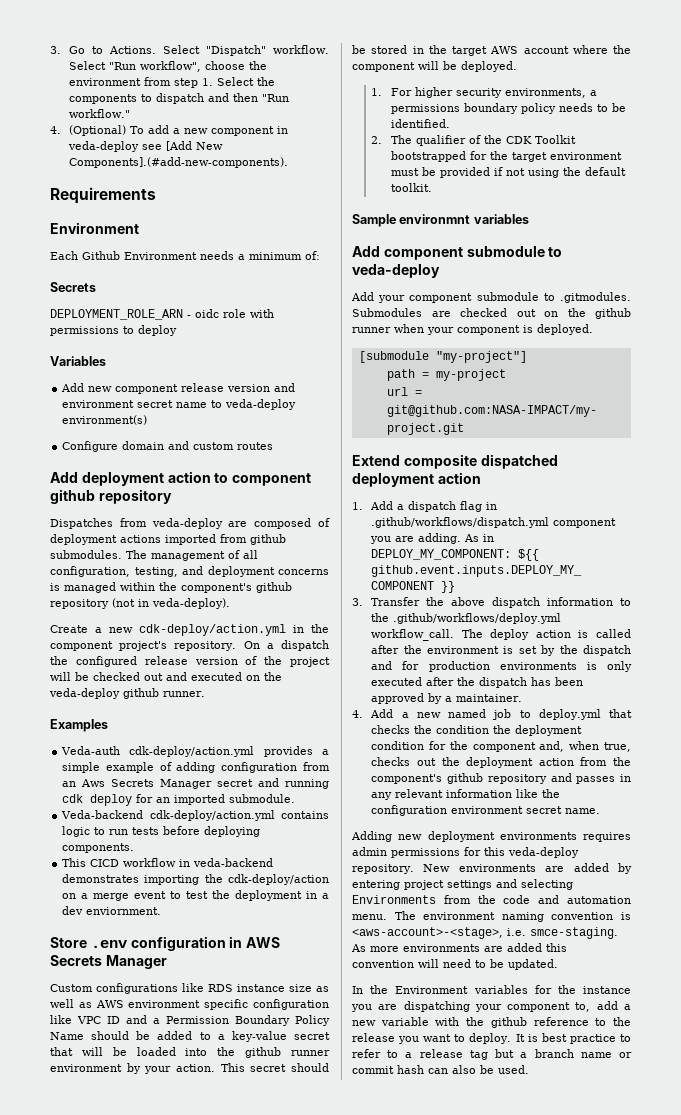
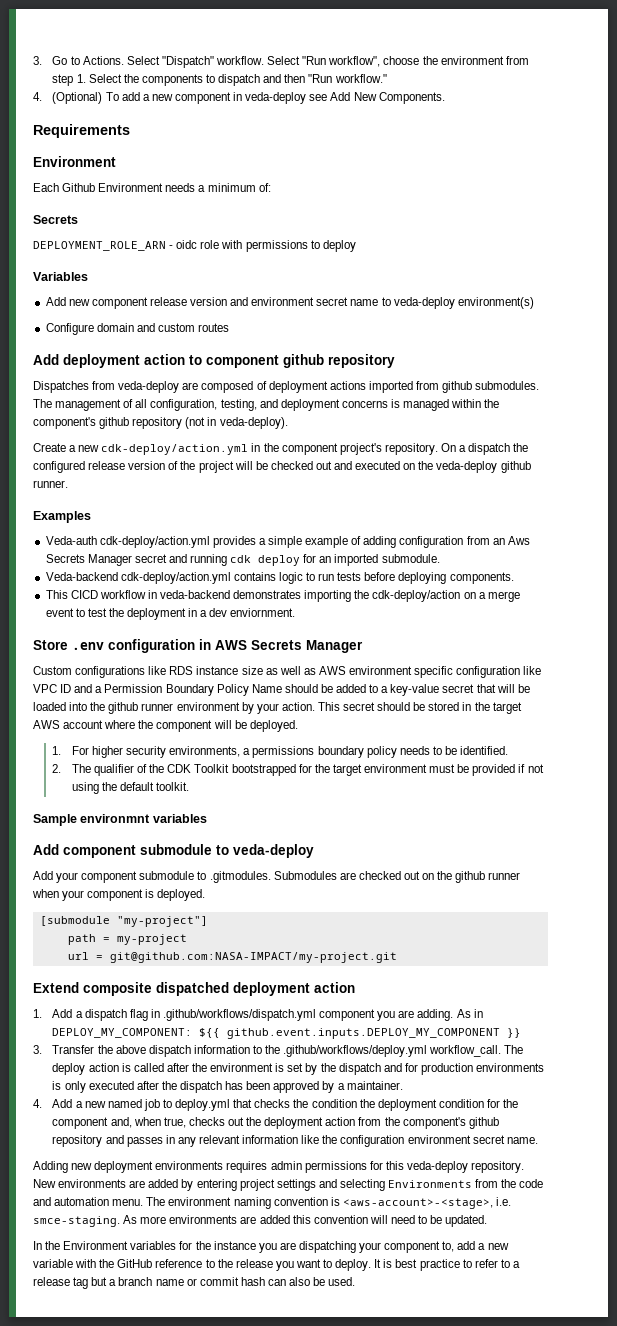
- 4. (Optional) To add a new component in veda-deploy see [Add New Components].(#add-new-components).
+ 4. (Optional) To add a new component in veda-deploy see Add New Components.
- In the Environment variables for the instance you are dispatching your component to, add a new variable with the github reference to the release you want to deploy.
+ In the Environment variables for the instance you are dispatching your component to, add a new variable with the GitHub reference to the release you want to deploy.

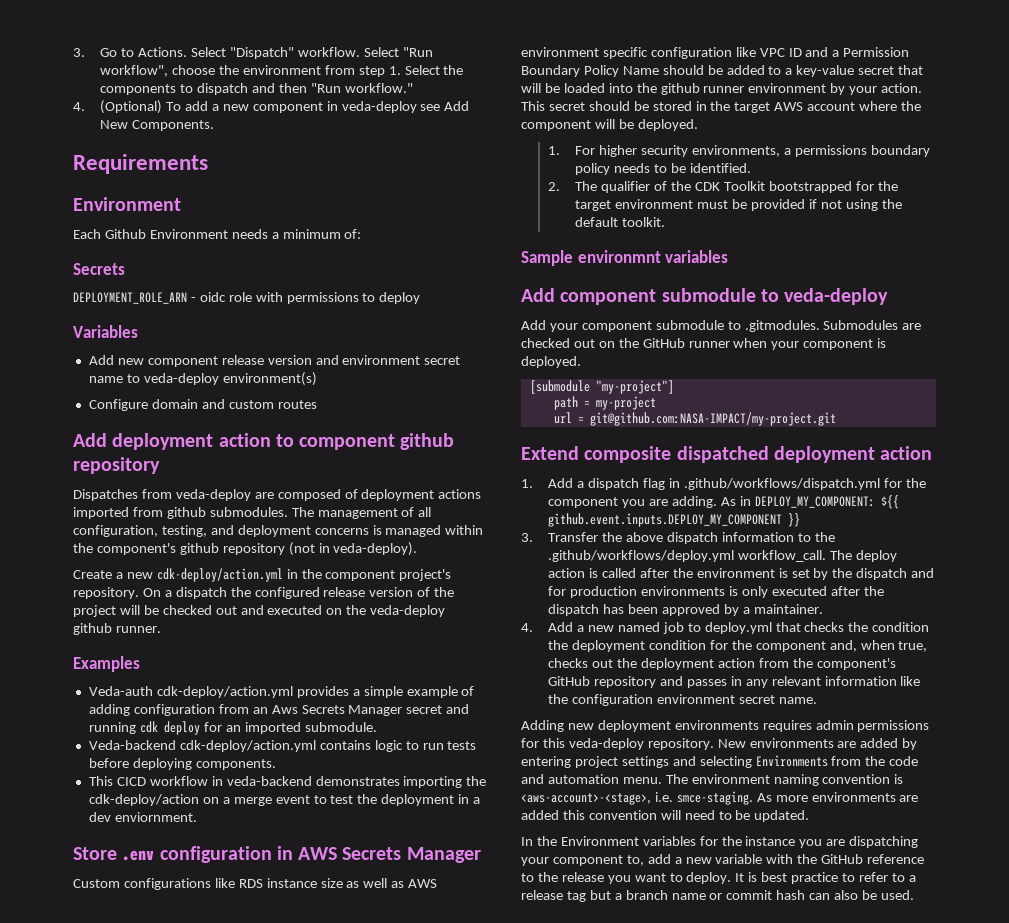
- Add your component submodule to .gitmodules. Submodules are checked out on the github runner when your component is deployed.
+ Add your component submodule to .gitmodules. Submodules are checked out on the GitHub runner when your component is deployed.
- 1. Add a dispatch flag in .github/workflows/dispatch.yml component you are adding.
+ 1. Add a dispatch flag in .github/workflows/dispatch.yml for the component you are adding.
- 4. Add a new named job to deploy.yml that checks the condition the deployment condition for the component and, when true, checks out the deployment action from the component's github repository and passes in any relevant information like the configuration environment secret name.
+ 4. Add a new named job to deploy.yml that checks the condition the deployment condition for the component and, when true, checks out the deployment action from the component's GitHub repository and passes in any relevant information like the configuration environment secret name.

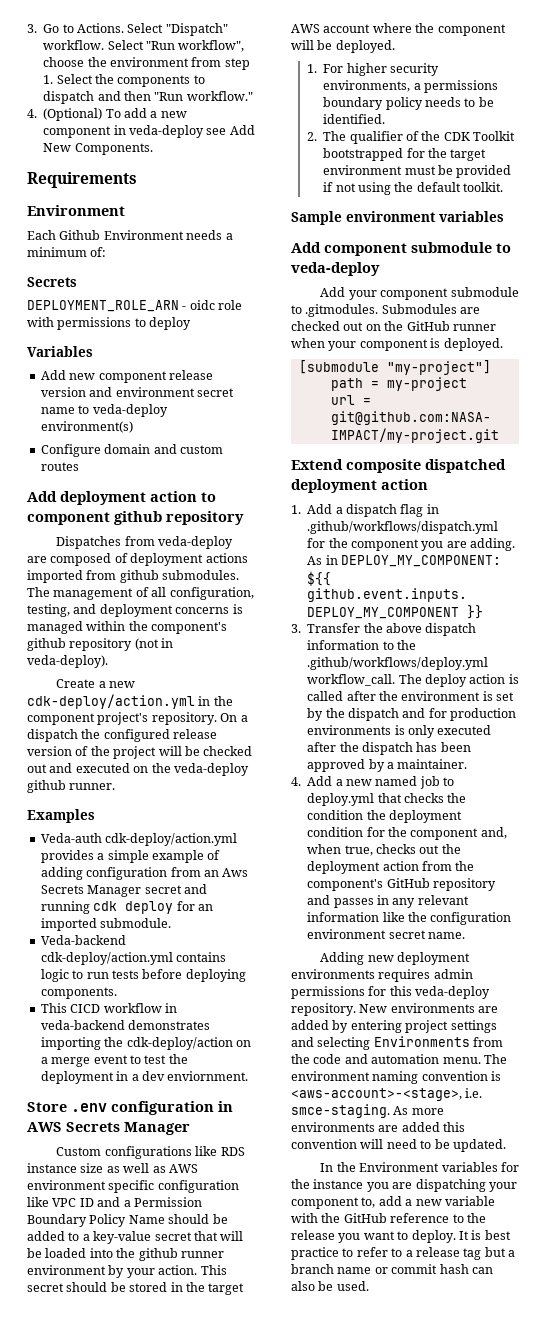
- Sample environmnt variables
+ Sample environment variables

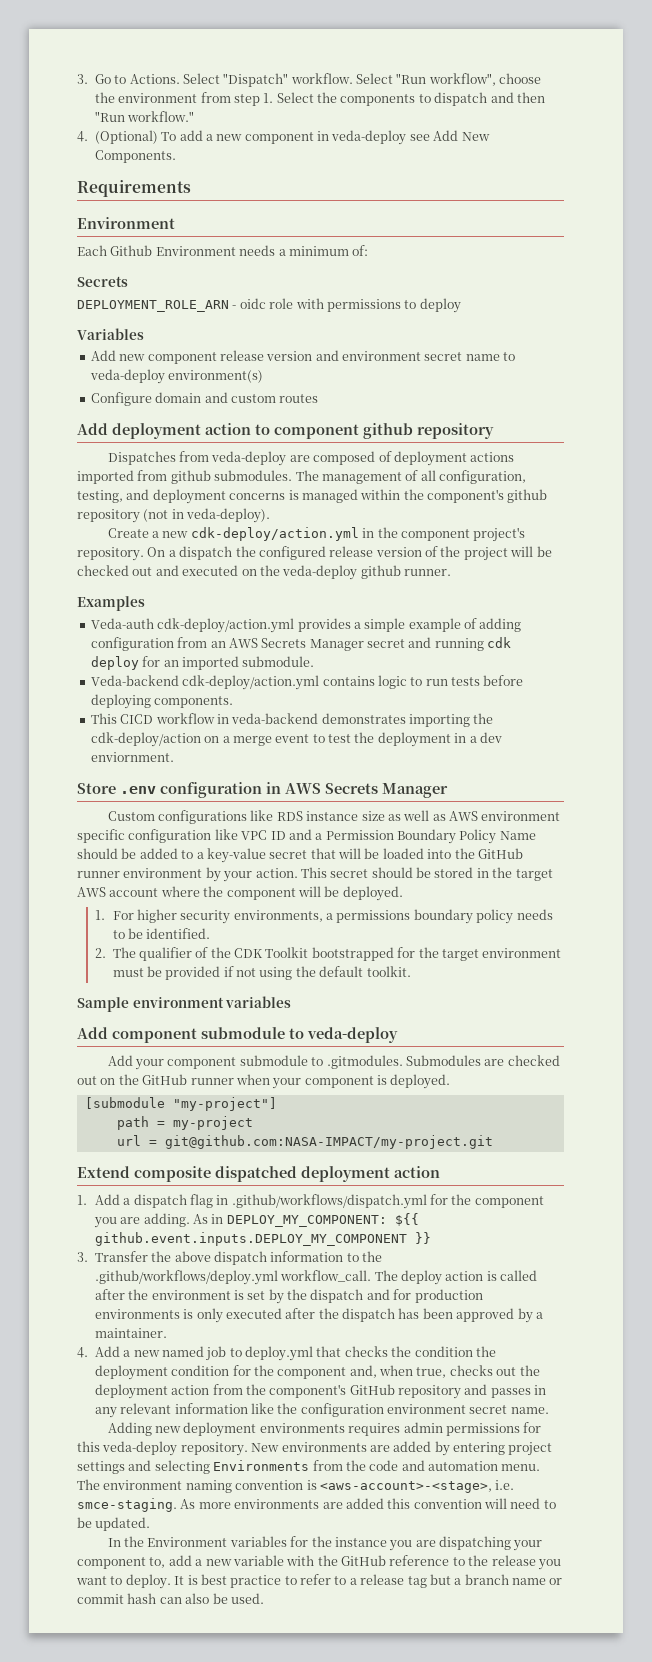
- Veda-auth cdk-deploy/action.yml provides a simple example of adding configuration from an Aws Secrets Manager secret and running cdk deploy for an imported submodule.
+ Veda-auth cdk-deploy/action.yml provides a simple example of adding configuration from an AWS Secrets Manager secret and running cdk deploy for an imported submodule.
- Custom configurations like RDS instance size as well as AWS environment specific configuration like VPC ID and a Permission Boundary Policy Name should be added to a key-value secret that will be loaded into the github runner environment by your action.
+ Custom configurations like RDS instance size as well as AWS environment specific configuration like VPC ID and a Permission Boundary Policy Name should be added to a key-value secret that will be loaded into the GitHub runner environment by your action.

